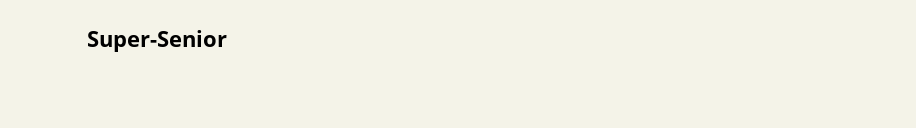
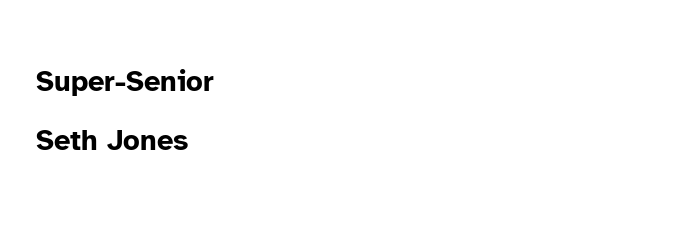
+ Seth Jones

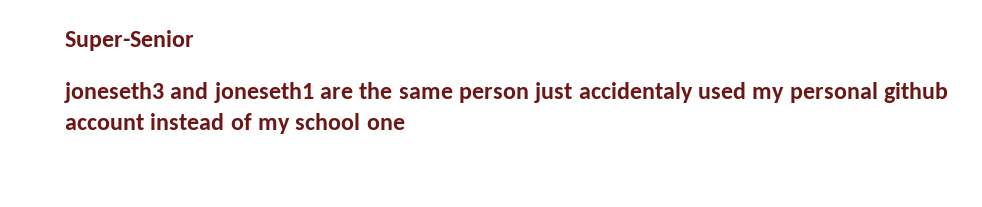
- Seth Jones
+ joneseth3 and joneseth1 are the same person just accidentaly used my personal github account instead of my school one

